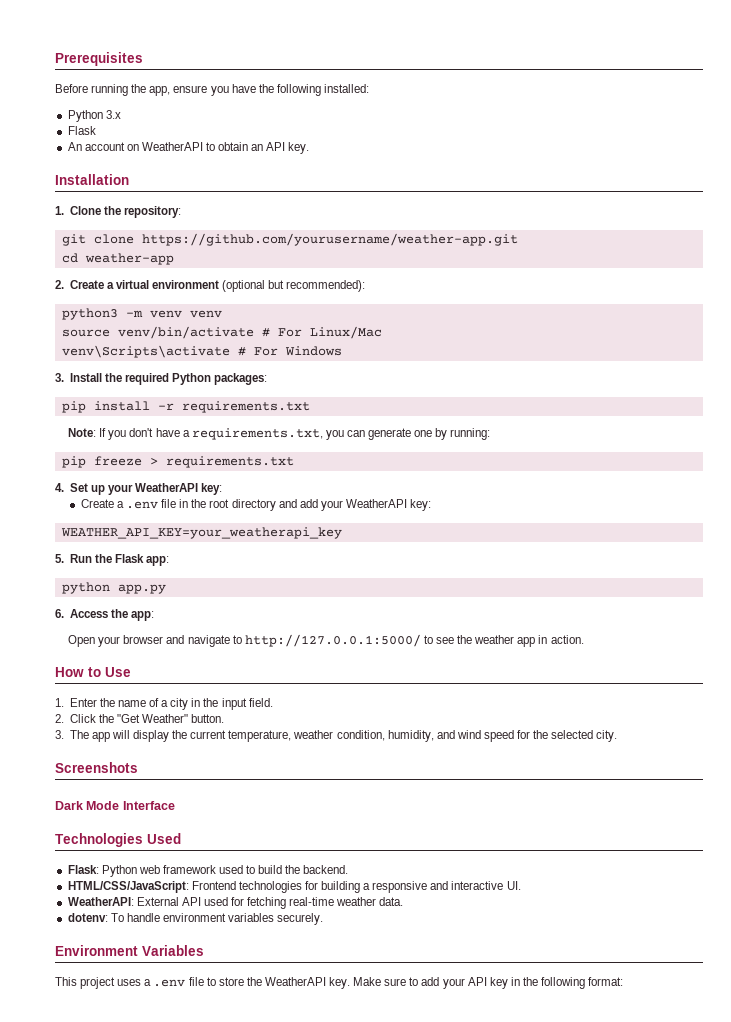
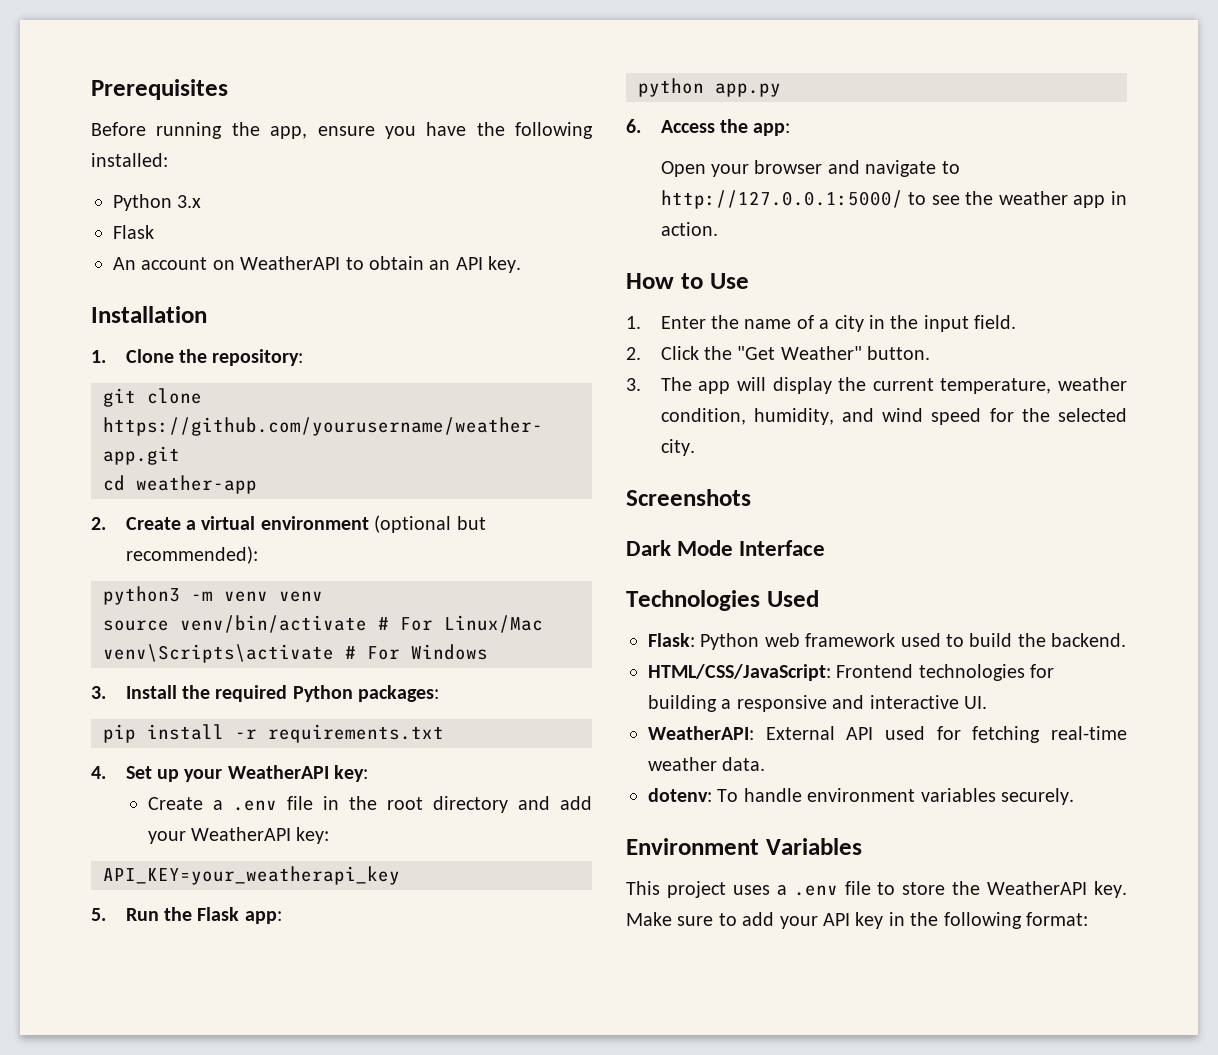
- Note: If you don't have a requirements.txt, you can generate one by running:
- pip freeze > requirements.txt
- WEATHER_API_KEY=your_weatherapi_key
+ API_KEY=your_weatherapi_key

